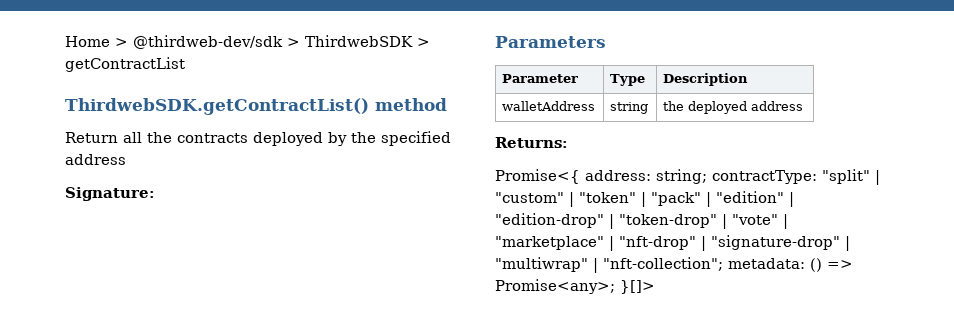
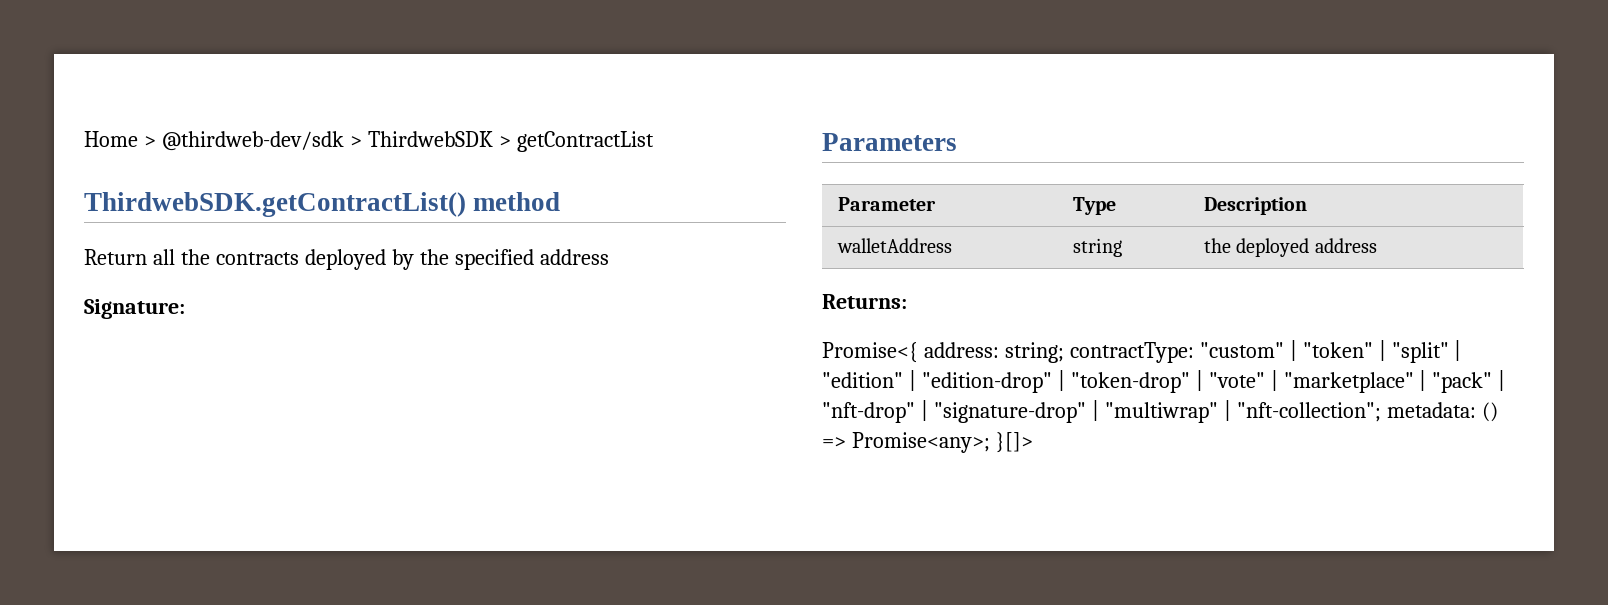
- Promise<{ address: string; contractType: "split" | "custom" | "token" | "pack" | "edition" | "edition-drop" | "token-drop" | "vote" | "marketplace" | "nft-drop" | "signature-drop" | "multiwrap" | "nft-collection"; metadata: () => Promise<any>; }[]>
+ Promise<{ address: string; contractType: "custom" | "token" | "split" | "edition" | "edition-drop" | "token-drop" | "vote" | "marketplace" | "pack" | "nft-drop" | "signature-drop" | "multiwrap" | "nft-collection"; metadata: () => Promise<any>; }[]>

